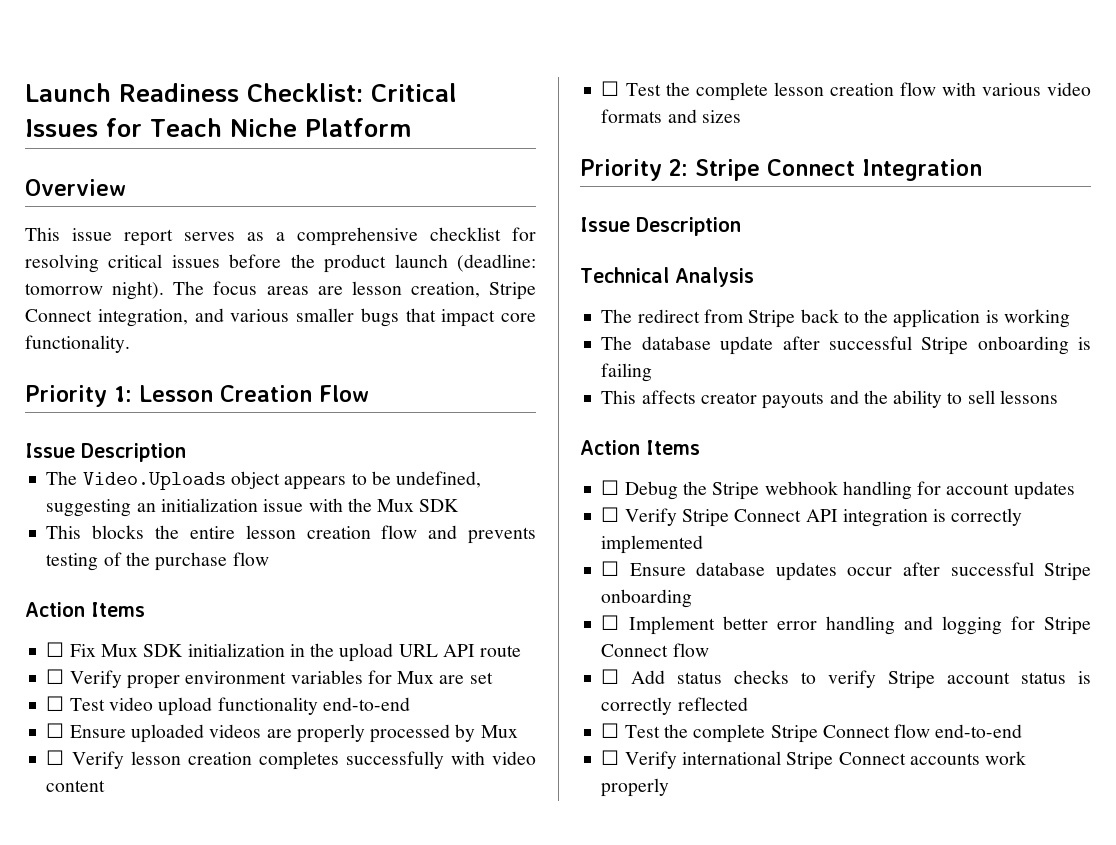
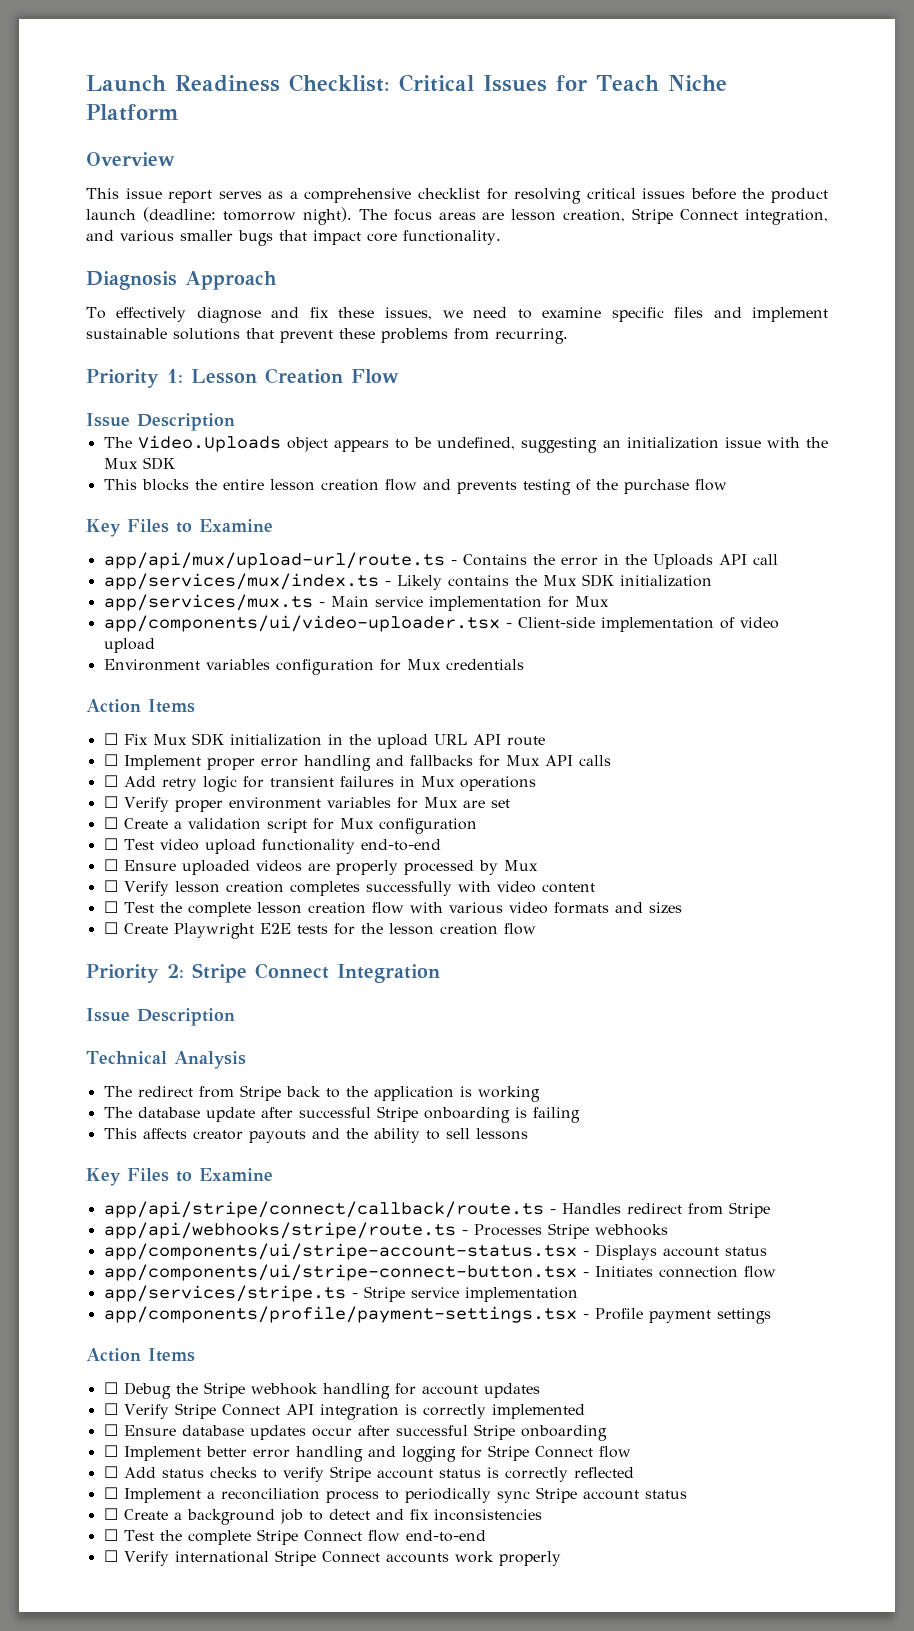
+ Diagnosis Approach
+ To effectively diagnose and fix these issues, we need to examine specific files and implement sustainable solutions that prevent these problems from recurring.
  This blocks the entire lesson creation flow and prevents testing of the purchase flow
+ Key Files to Examine
+ app/api/mux/upload-url/route.ts - Contains the error in the Uploads API call
+ app/services/mux/index.ts - Likely contains the Mux SDK initialization
+ app/services/mux.ts - Main service implementation for Mux
+ app/components/ui/video-uploader.tsx - Client-side implementation of video upload
+ Environment variables configuration for Mux credentials
+ ☐ Implement proper error handling and fallbacks for Mux API calls
+ ☐ Add retry logic for transient failures in Mux operations
+ ☐ Create a validation script for Mux configuration
+ ☐ Create Playwright E2E tests for the lesson creation flow
  This affects creator payouts and the ability to sell lessons
+ Key Files to Examine
+ app/api/stripe/connect/callback/route.ts - Handles redirect from Stripe
+ app/api/webhooks/stripe/route.ts - Processes Stripe webhooks
+ app/components/ui/stripe-account-status.tsx - Displays account status
+ app/components/ui/stripe-connect-button.tsx - Initiates connection flow
+ app/services/stripe.ts - Stripe service implementation
+ app/components/profile/payment-settings.tsx - Profile payment settings
+ ☐ Implement a reconciliation process to periodically sync Stripe account status
+ ☐ Create a background job to detect and fix inconsistencies

